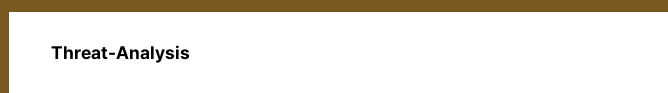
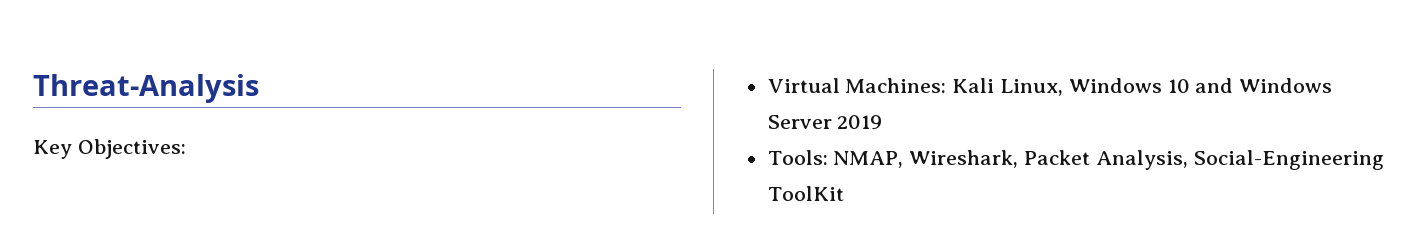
+ Key Objectives:
+ Virtual Machines: Kali Linux, Windows 10 and Windows Server 2019
+ Tools: NMAP, Wireshark, Packet Analysis, Social-Engineering ToolKit

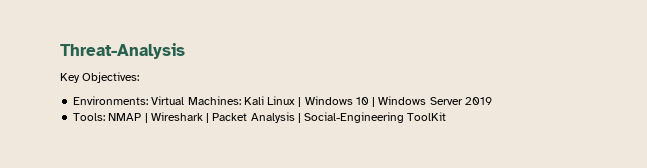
- Virtual Machines: Kali Linux, Windows 10 and Windows Server 2019
+ Environments: Virtual Machines: Kali Linux | Windows 10 | Windows Server 2019
- Tools: NMAP, Wireshark, Packet Analysis, Social-Engineering ToolKit
+ Tools: NMAP | Wireshark | Packet Analysis | Social-Engineering ToolKit

